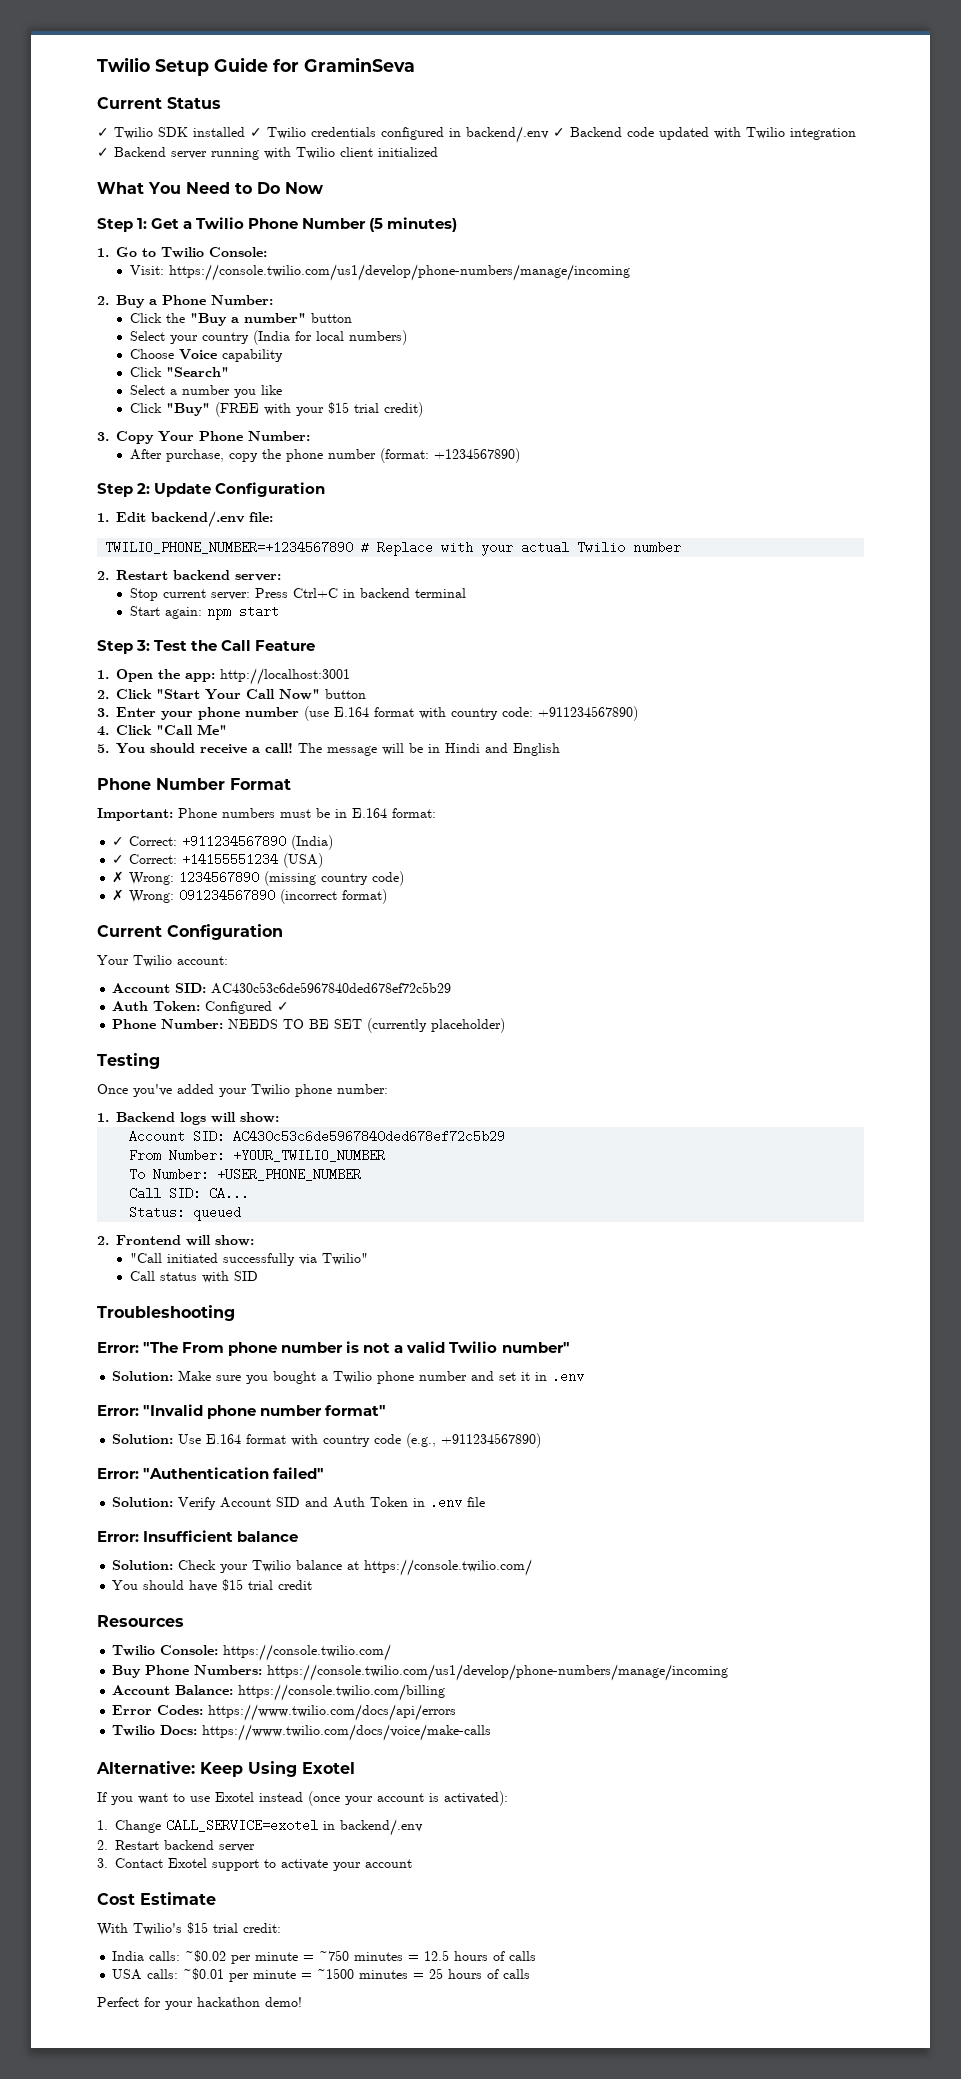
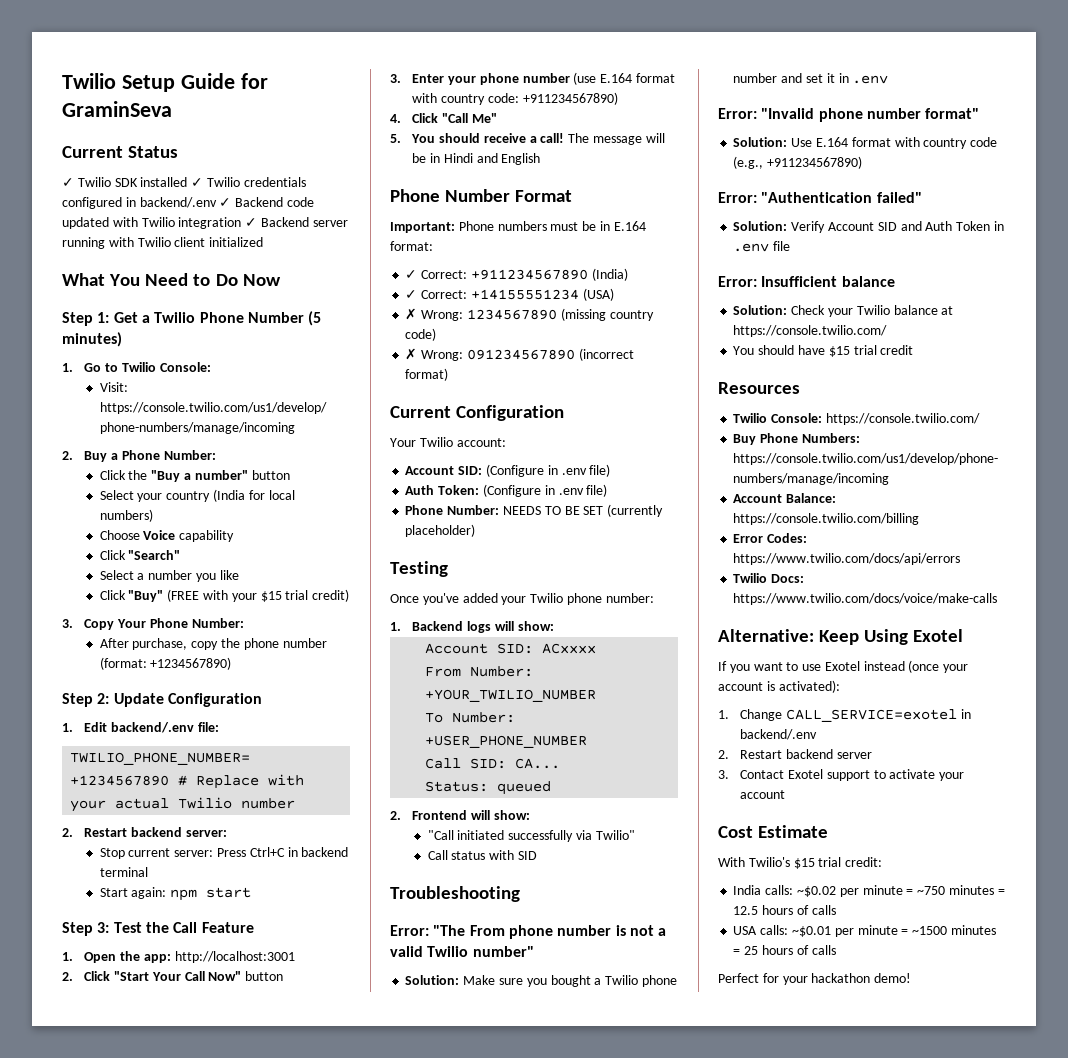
  Your Twilio account:
- Account SID: AC430c53c6de5967840ded678ef72c5b29
- Auth Token: Configured ✓
+ Account SID: (Configure in .env file)
+ Auth Token: (Configure in .env file)
  1. Backend logs will show:
- Account SID: AC430c53c6de5967840ded678ef72c5b29
+ Account SID: ACxxxx

